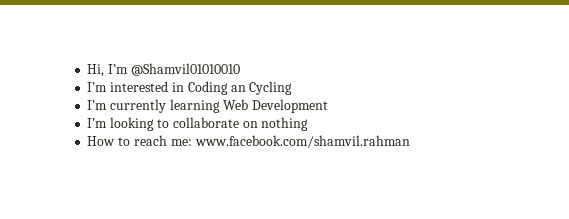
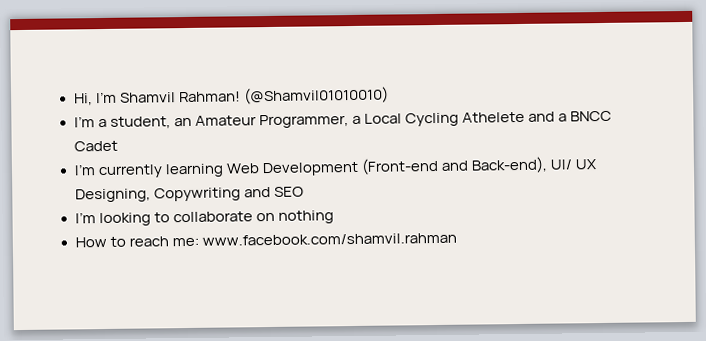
- Hi, I’m @Shamvil01010010
- I’m interested in Coding an Cycling
+ Hi, I’m Shamvil Rahman! (@Shamvil01010010)
+ I’m a student, an Amateur Programmer, a Local Cycling Athelete and a BNCC Cadet
- I’m currently learning Web Development
+ I’m currently learning Web Development (Front-end and Back-end), UI/ UX Designing, Copywriting and SEO

